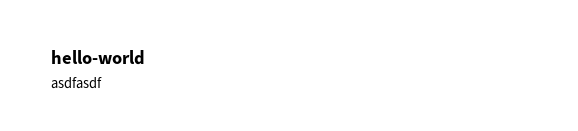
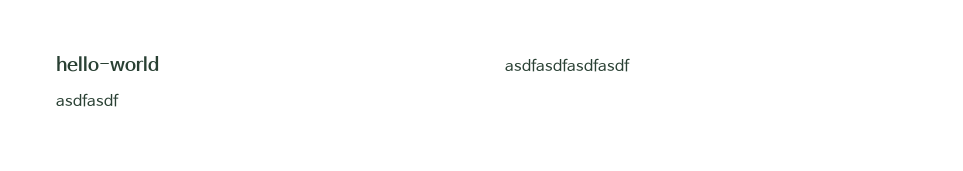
+ asdfasdfasdfasdf

